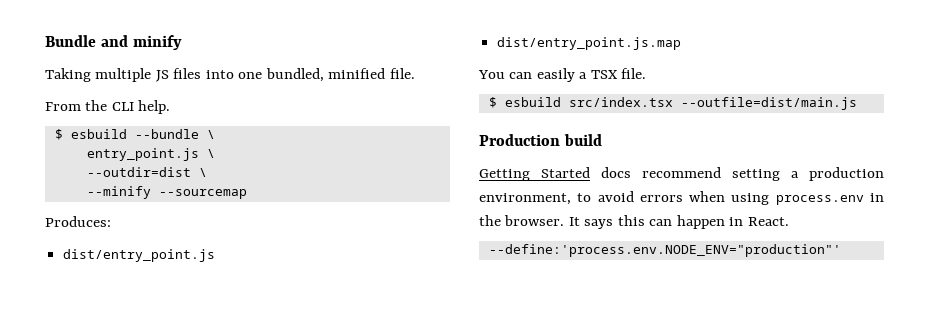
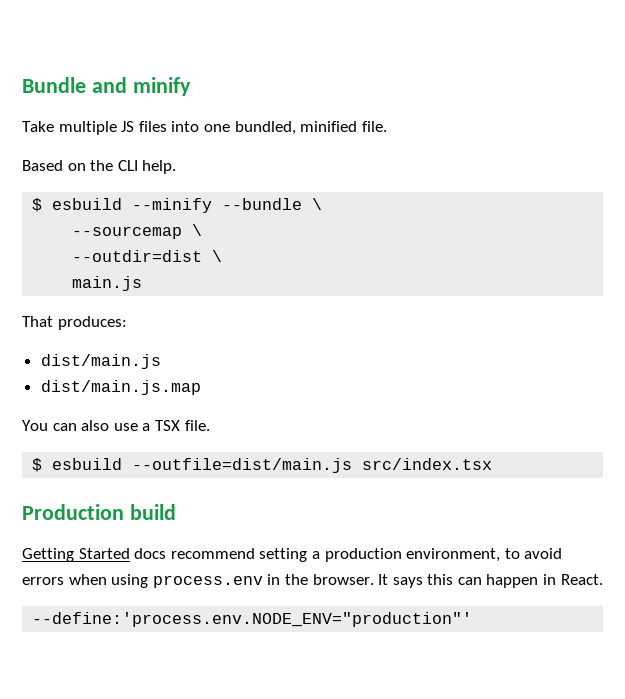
- Taking multiple JS files into one bundled, minified file.
+ Take multiple JS files into one bundled, minified file.
- From the CLI help.
+ Based on the CLI help.
- $ esbuild --bundle \
+ $ esbuild --minify --bundle \
- entry_point.js \
+ --sourcemap \
- --minify --sourcemap
- Produces:
- dist/entry_point.js
- dist/entry_point.js.map
+ main.js
+ That produces:
+ dist/main.js
+ dist/main.js.map
- You can easily a TSX file.
+ You can also use a TSX file.
- $ esbuild src/index.tsx --outfile=dist/main.js
+ $ esbuild --outfile=dist/main.js src/index.tsx

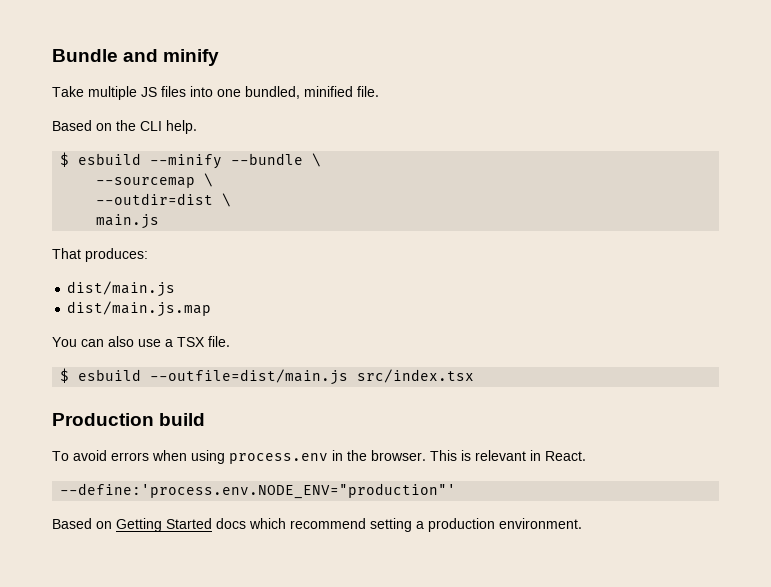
- Getting Started docs recommend setting a production environment, to avoid errors when using process.env in the browser.
+ To avoid errors when using process.env in the browser.
- It says this can happen in React.
+ This is relevant in React.
  --define:'process.env.NODE_ENV="production"'
+ Based on Getting Started docs which recommend setting a production environment.

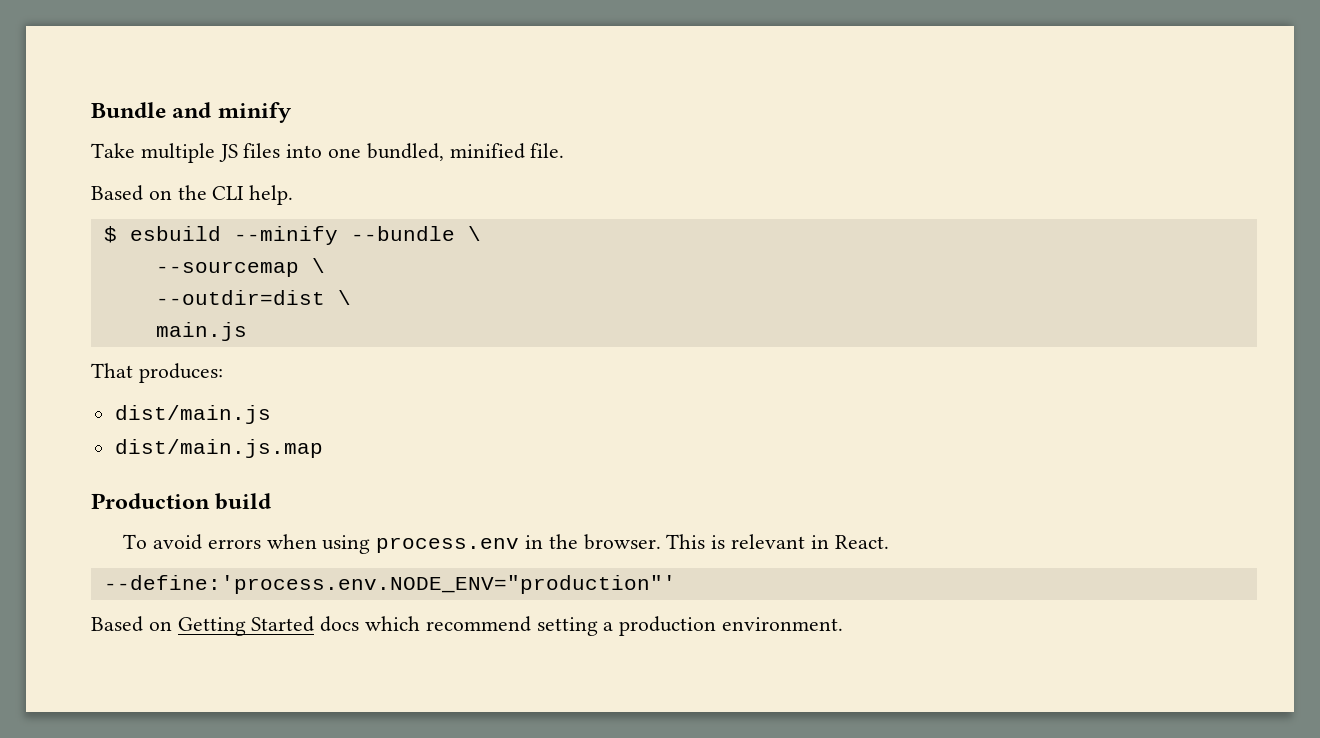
- You can also use a TSX file.
- $ esbuild --outfile=dist/main.js src/index.tsx

